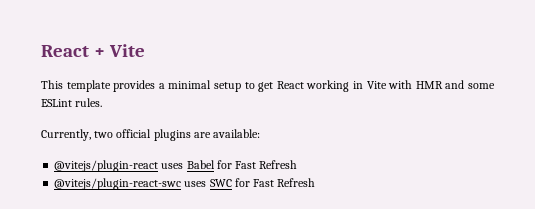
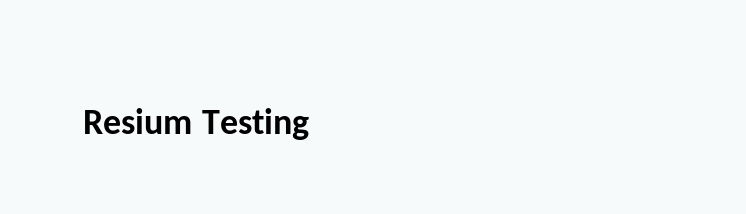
- React + Vite
- This template provides a minimal setup to get React working in Vite with HMR and some ESLint rules.
- Currently, two official plugins are available:
- @vitejs/plugin-react uses Babel for Fast Refresh
- @vitejs/plugin-react-swc uses SWC for Fast Refresh
+ Resium Testing

